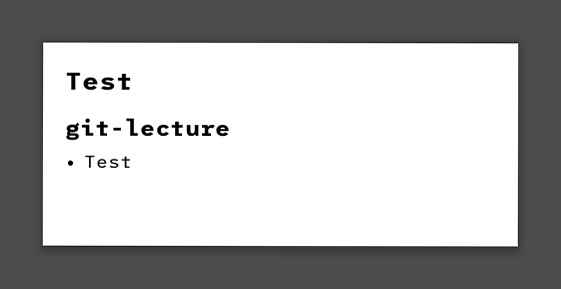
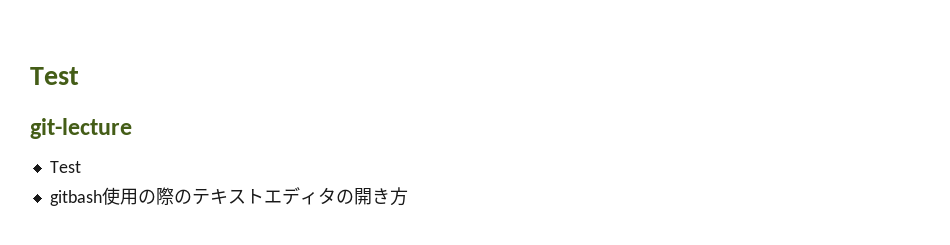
+ gitbash使用の際のテキストエディタの開き方

